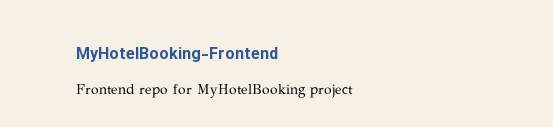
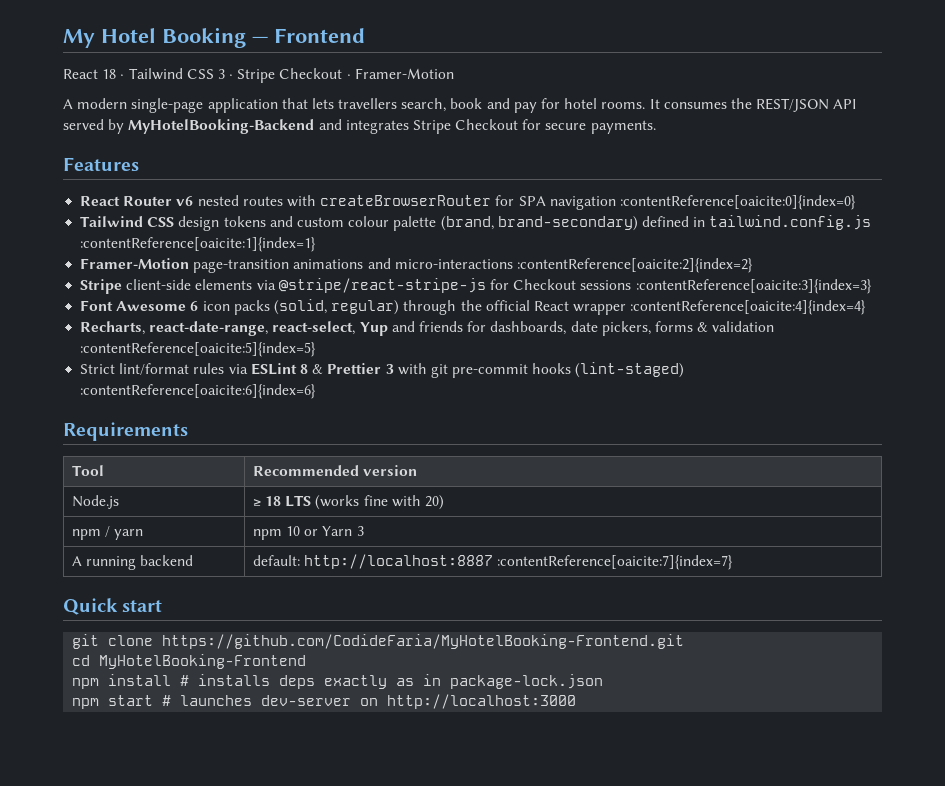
- MyHotelBooking-Frontend
- Frontend repo for MyHotelBooking project
+ My Hotel Booking — Frontend
+ React 18 · Tailwind CSS 3 · Stripe Checkout · Framer-Motion
+ A modern single-page application that lets travellers search, book and pay for hotel rooms. It consumes the REST/JSON API served by MyHotelBooking-Backend and integrates Stripe Checkout for secure payments.
+ Features
+ React Router v6 nested routes with createBrowserRouter for SPA navigation :contentReference[oaicite:0]{index=0}
+ Tailwind CSS design tokens and custom colour palette (brand, brand-secondary) defined in tailwind.config.js :contentReference[oaicite:1]{index=1}
+ Framer-Motion page-transition animations and micro-interactions :contentReference[oaicite:2]{index=2}
+ Stripe client-side elements via @stripe/react-stripe-js for Checkout sessions :contentReference[oaicite:3]{index=3}
+ Font Awesome 6 icon packs (solid, regular) through the official React wrapper :contentReference[oaicite:4]{index=4}
+ Recharts, react-date-range, react-select, Yup and friends for dashboards, date pickers, forms & validation :contentReference[oaicite:5]{index=5}
+ Strict lint/format rules via ESLint 8 & Prettier 3 with git pre-commit hooks (lint-staged) :contentReference[oaicite:6]{index=6}
+ Requirements
+ Tool | Recommended version
+ Node.js | ≥ 18 LTS (works fine with 20)
+ npm / yarn | npm 10 or Yarn 3
+ A running backend | default: http://localhost:8887 :contentReference[oaicite:7]{index=7}
+ Quick start
+ git clone https://github.com/CodideFaria/MyHotelBooking-Frontend.git
+ cd MyHotelBooking-Frontend
+ npm install # installs deps exactly as in package-lock.json
+ npm start # launches dev-server on http://localhost:3000

